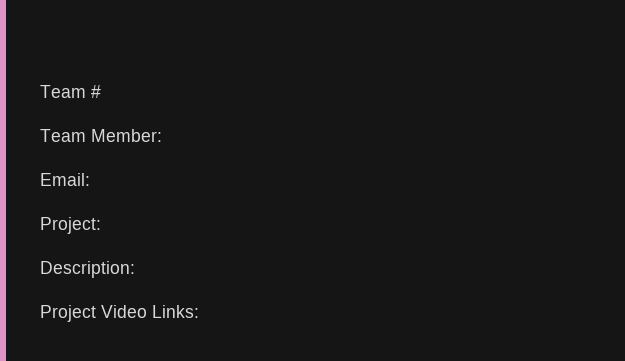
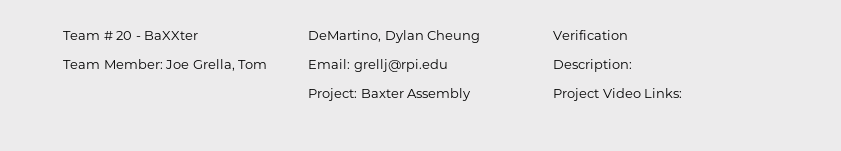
- Team #
+ Team # 20 - BaXXter
- Team Member:
+ Team Member: Joe Grella, Tom DeMartino, Dylan Cheung
- Email:
+ Email: grellj@rpi.edu
- Project:
+ Project: Baxter Assembly Verification

